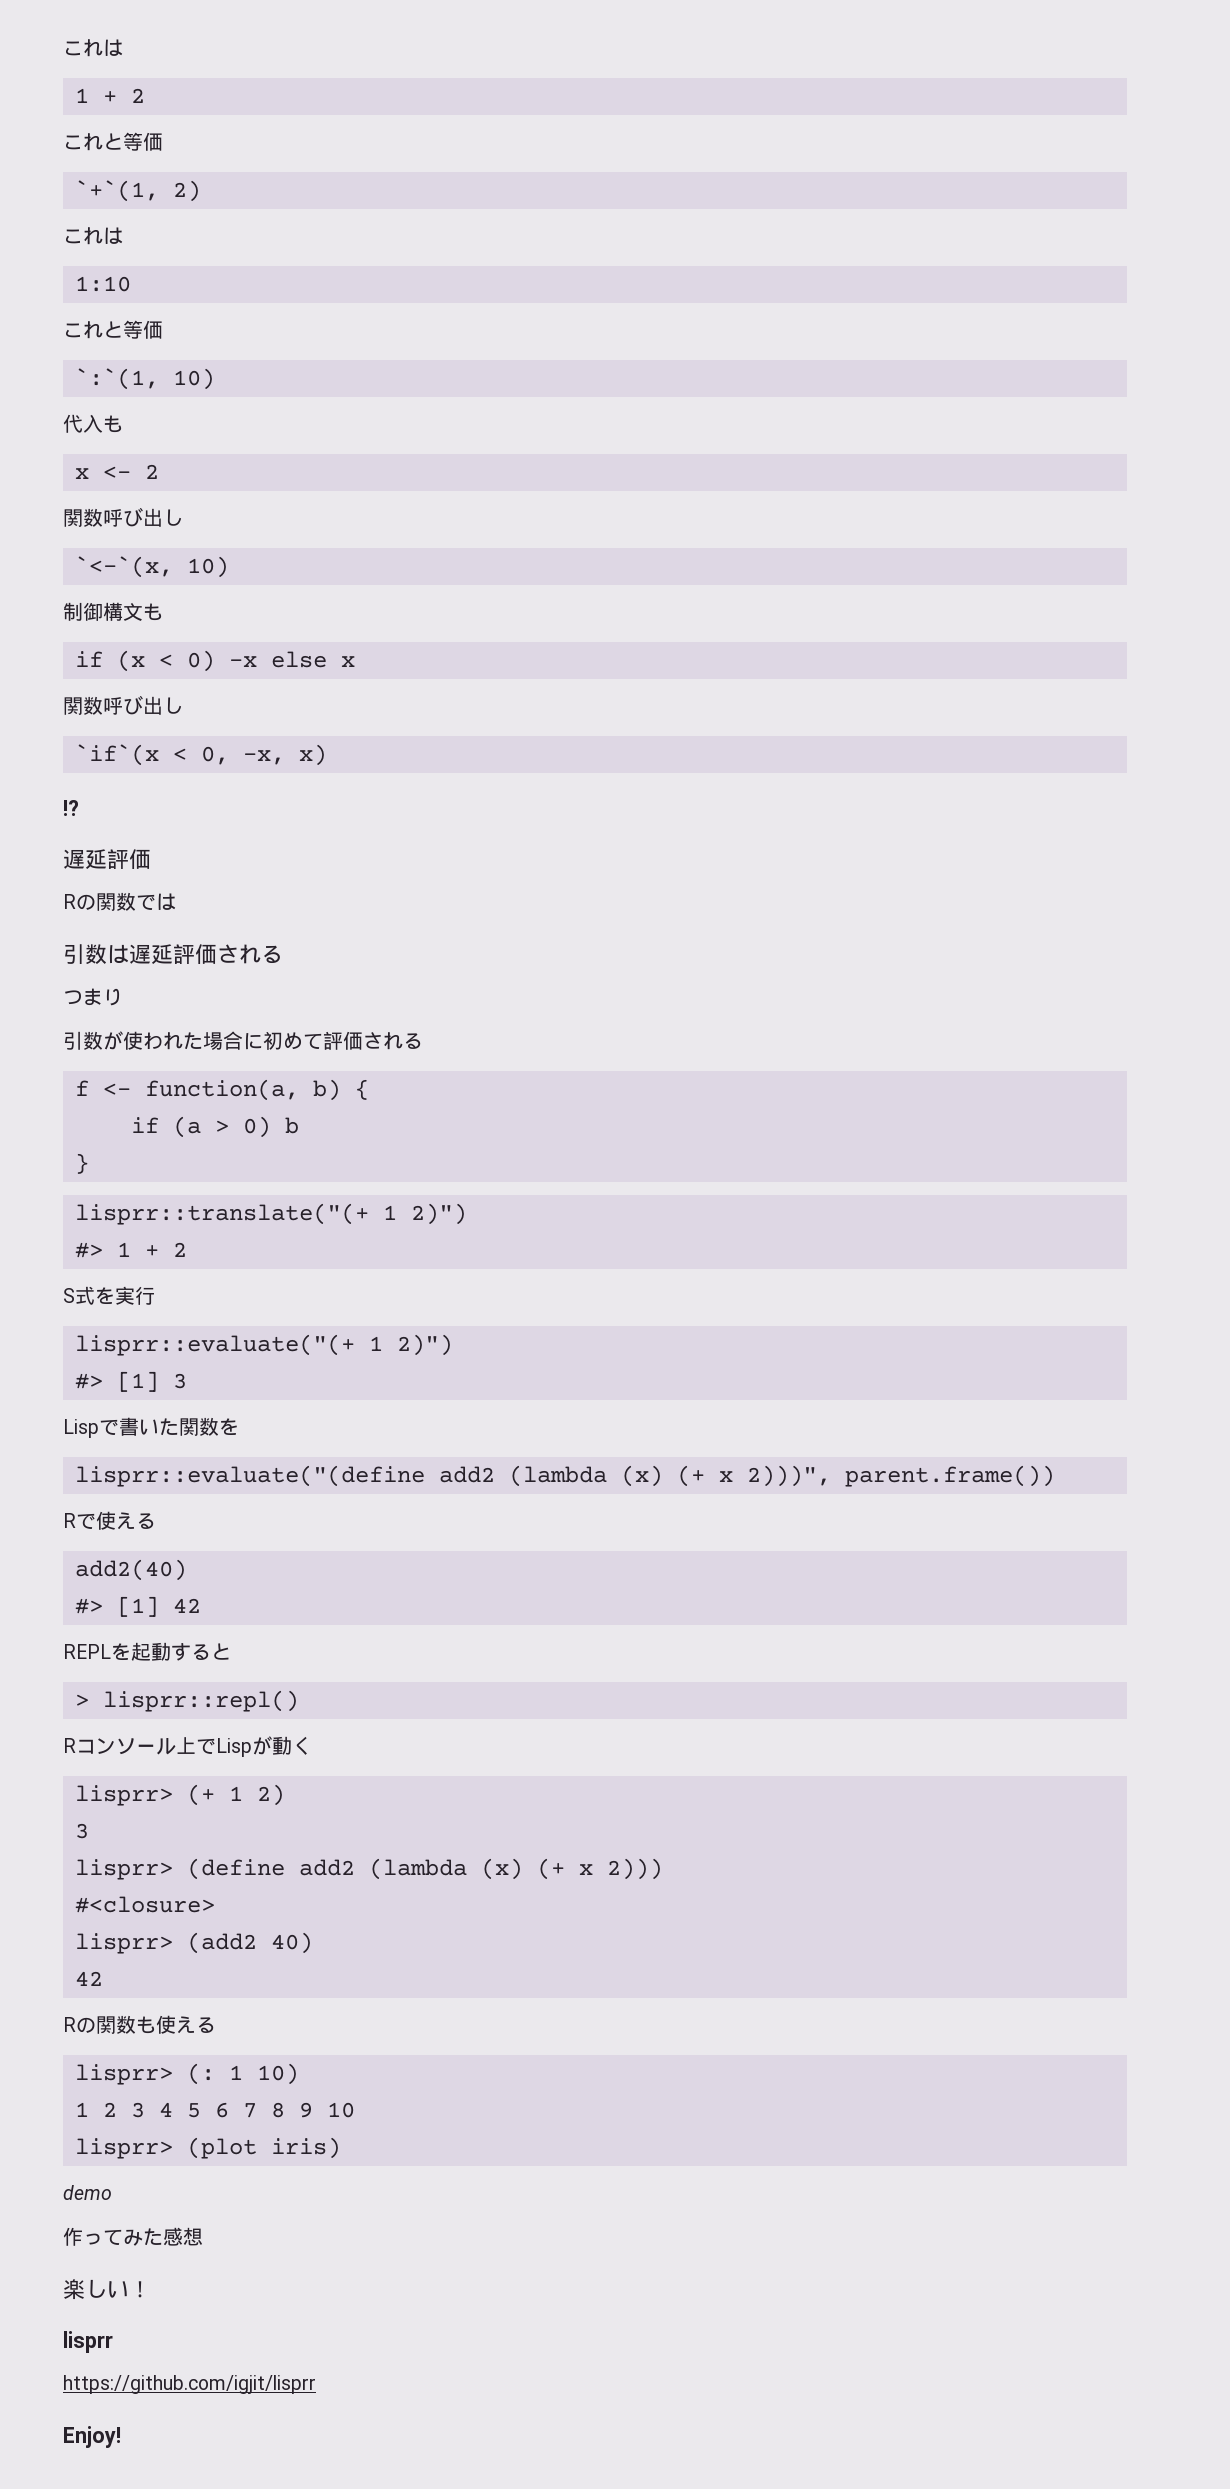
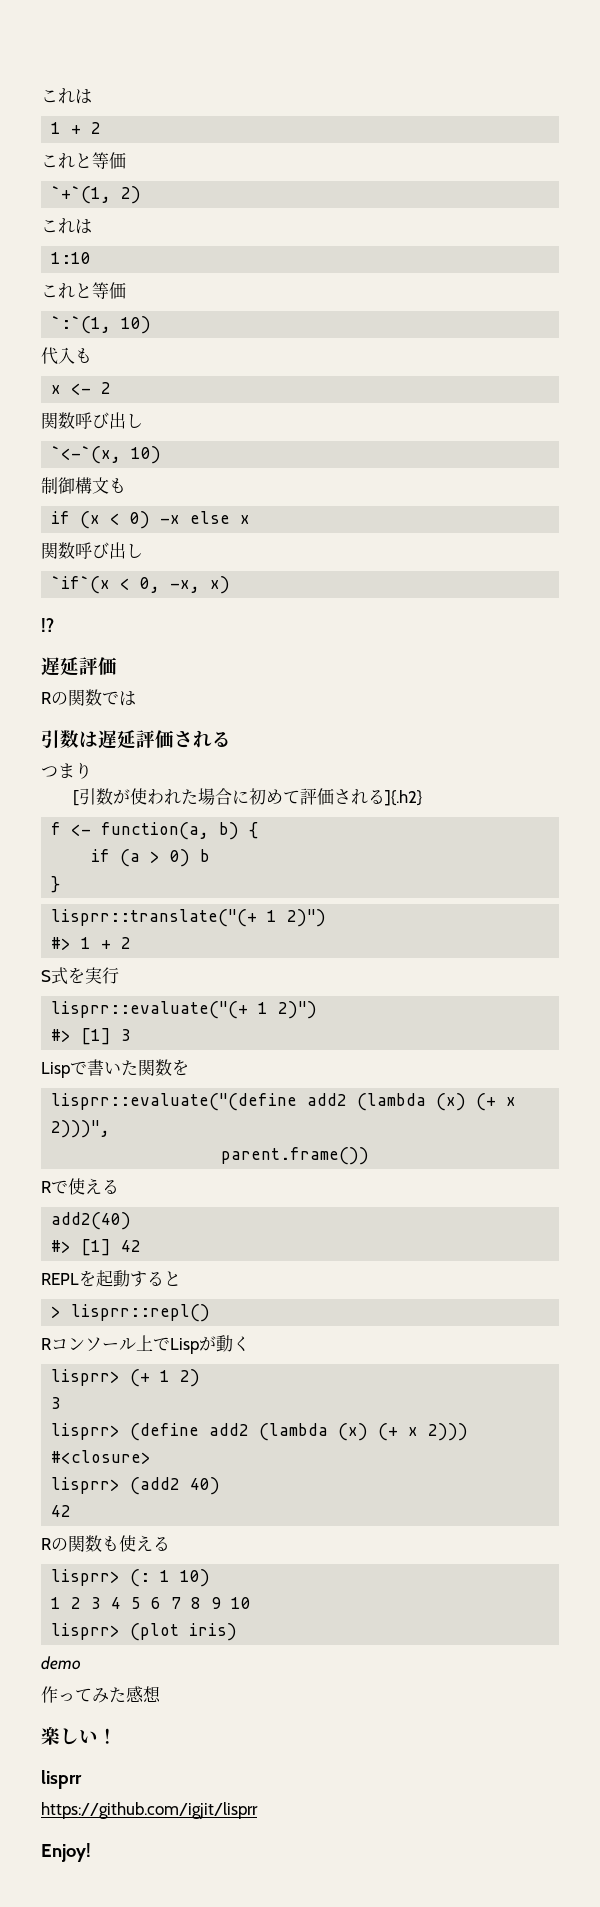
- 引数が使われた場合に初めて評価される
+ [引数が使われた場合に初めて評価される]{.h2}
- lisprr::evaluate("(define add2 (lambda (x) (+ x 2)))", parent.frame())
+ lisprr::evaluate("(define add2 (lambda (x) (+ x 2)))",
+ parent.frame())

